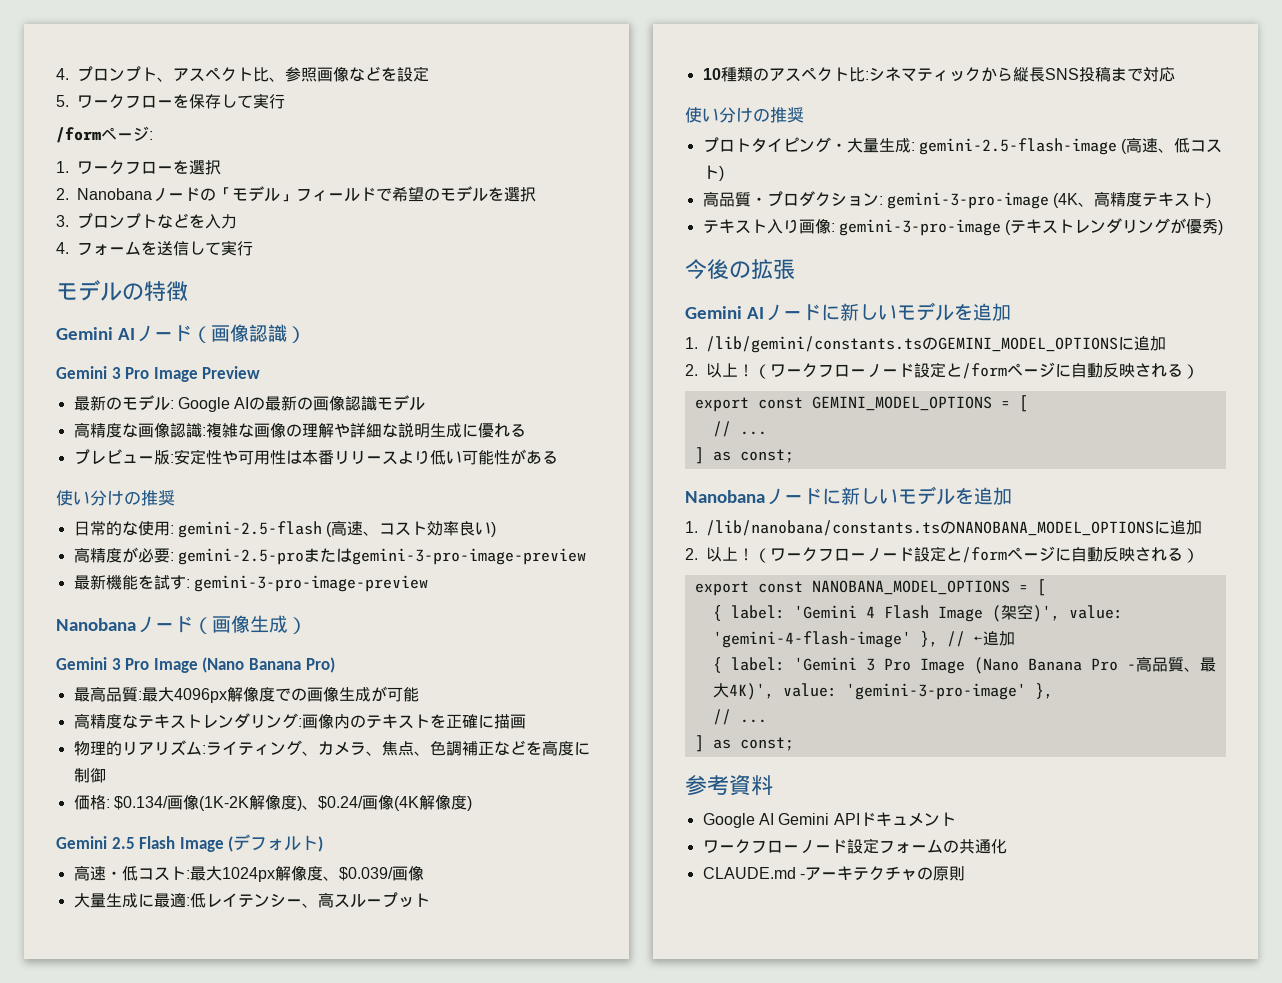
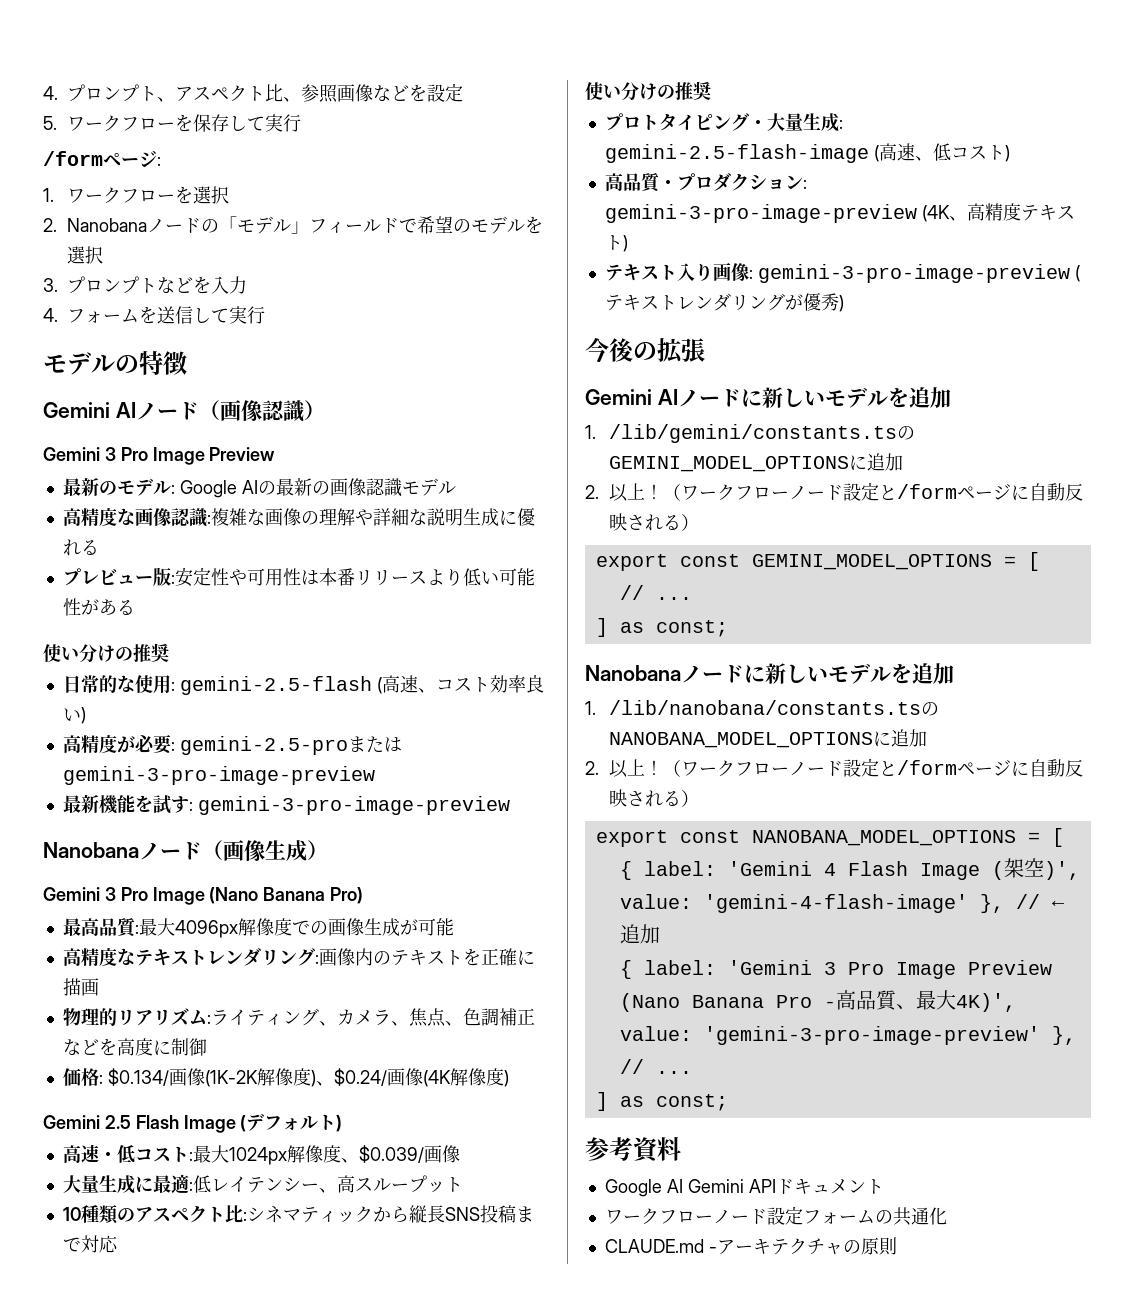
- 高品質・プロダクション: gemini-3-pro-image (4K、高精度テキスト)
+ 高品質・プロダクション: gemini-3-pro-image-preview (4K、高精度テキスト)
- テキスト入り画像: gemini-3-pro-image (テキストレンダリングが優秀)
+ テキスト入り画像: gemini-3-pro-image-preview (テキストレンダリングが優秀)
- { label: 'Gemini 3 Pro Image (Nano Banana Pro -高品質、最大4K)', value: 'gemini-3-pro-image' },
+ { label: 'Gemini 3 Pro Image Preview (Nano Banana Pro -高品質、最大4K)', value: 'gemini-3-pro-image-preview' },

